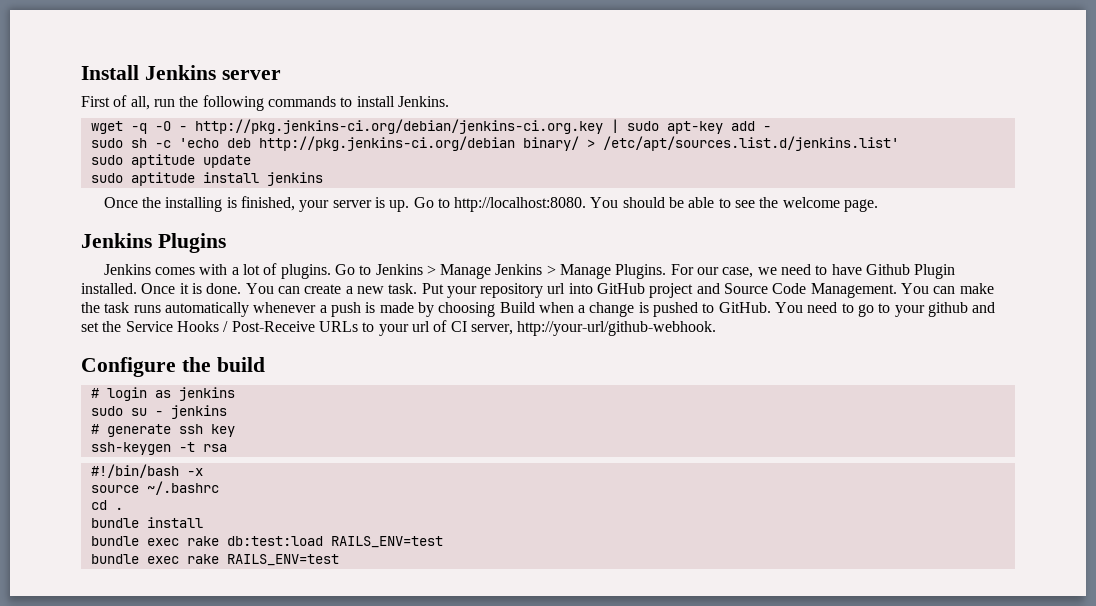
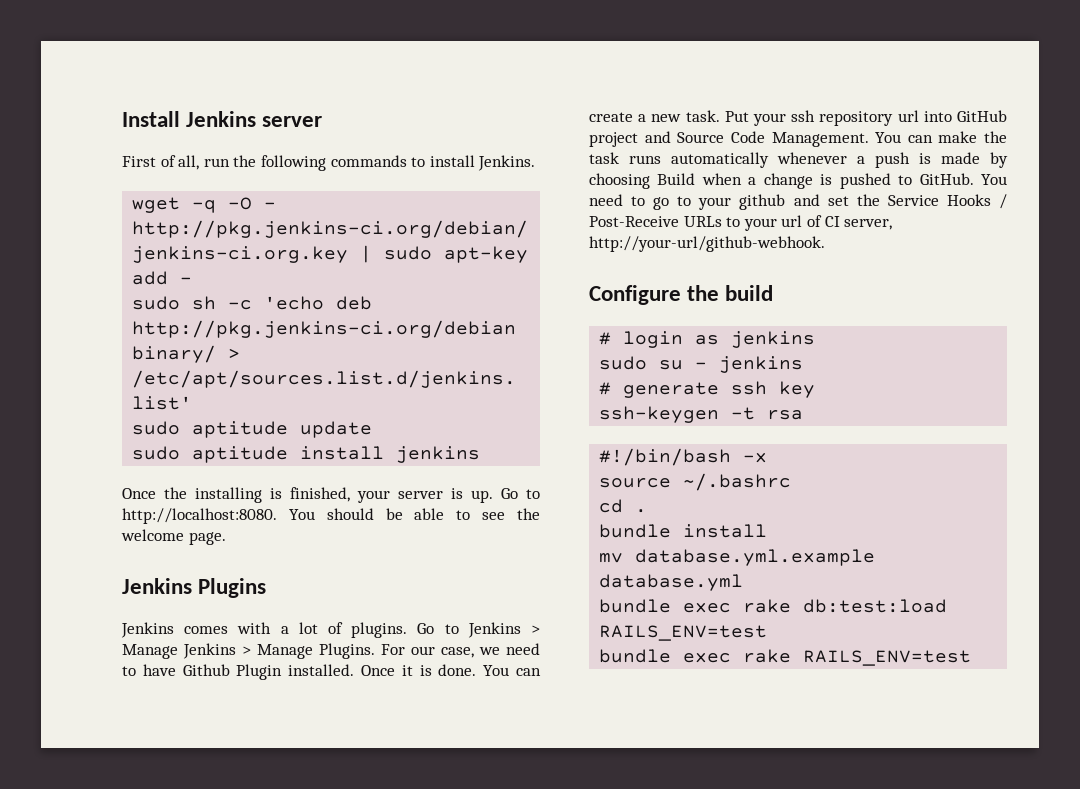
- Put your repository url into GitHub project and Source Code Management.
+ Put your ssh repository url into GitHub project and Source Code Management.
+ mv database.yml.example database.yml

